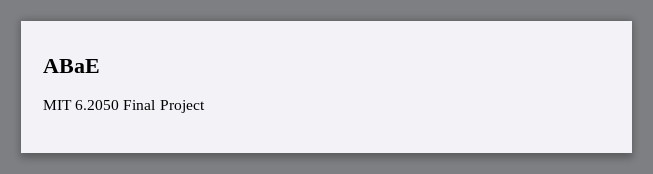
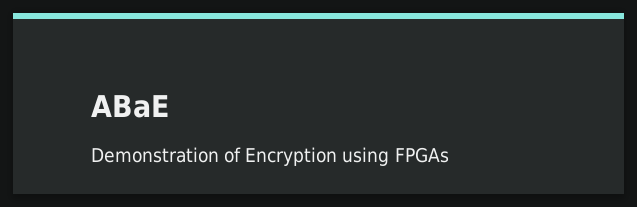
- MIT 6.2050 Final Project
+ Demonstration of Encryption using FPGAs

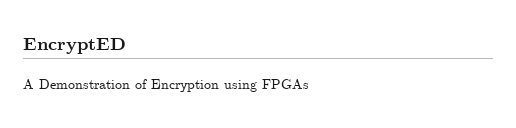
- ABaE
- Demonstration of Encryption using FPGAs
+ EncryptED
+ A Demonstration of Encryption using FPGAs

